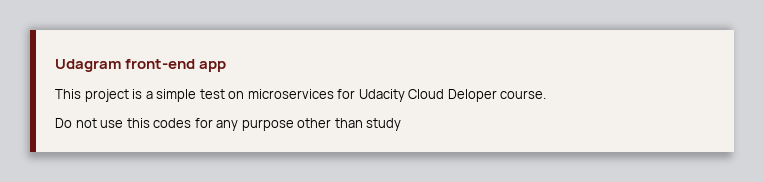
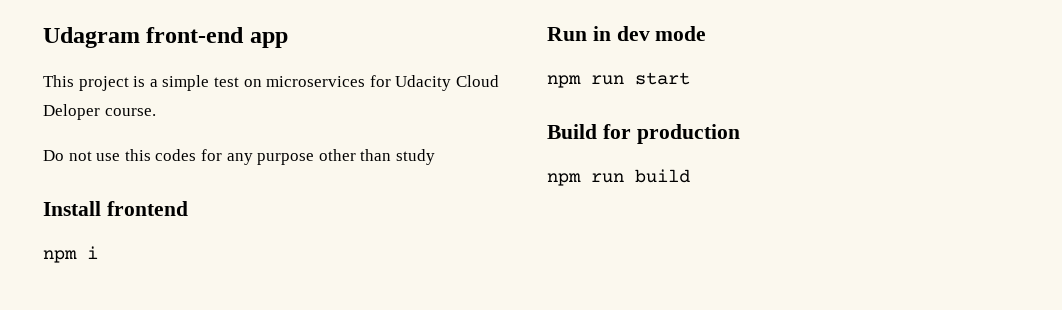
+ Install frontend
+ npm i
+ Run in dev mode
+ npm run start
+ Build for production
+ npm run build

